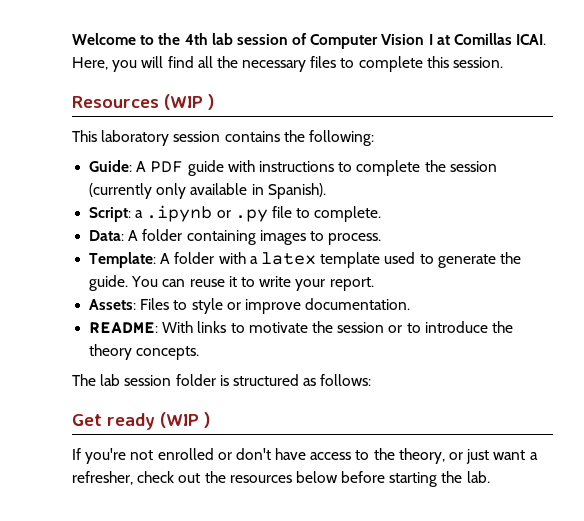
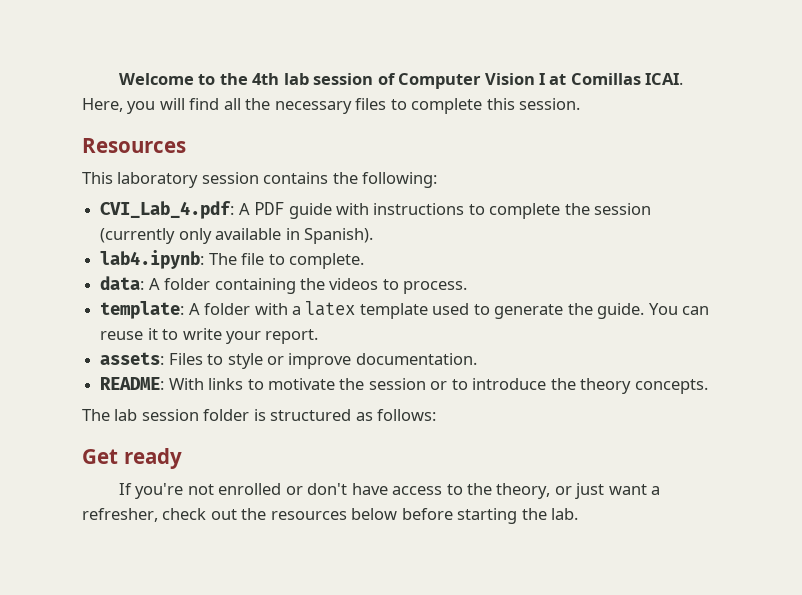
- Resources (WIP )
+ Resources
- Guide: A PDF guide with instructions to complete the session (currently only available in Spanish).
+ CVI_Lab_4.pdf: A PDF guide with instructions to complete the session (currently only available in Spanish).
- Script: a .ipynb or .py file to complete.
+ lab4.ipynb: The file to complete.
- Data: A folder containing images to process.
+ data: A folder containing the videos to process.
- Template: A folder with a latex template used to generate the guide.
+ template: A folder with a latex template used to generate the guide.
- Assets: Files to style or improve documentation.
+ assets: Files to style or improve documentation.
- Get ready (WIP )
+ Get ready

